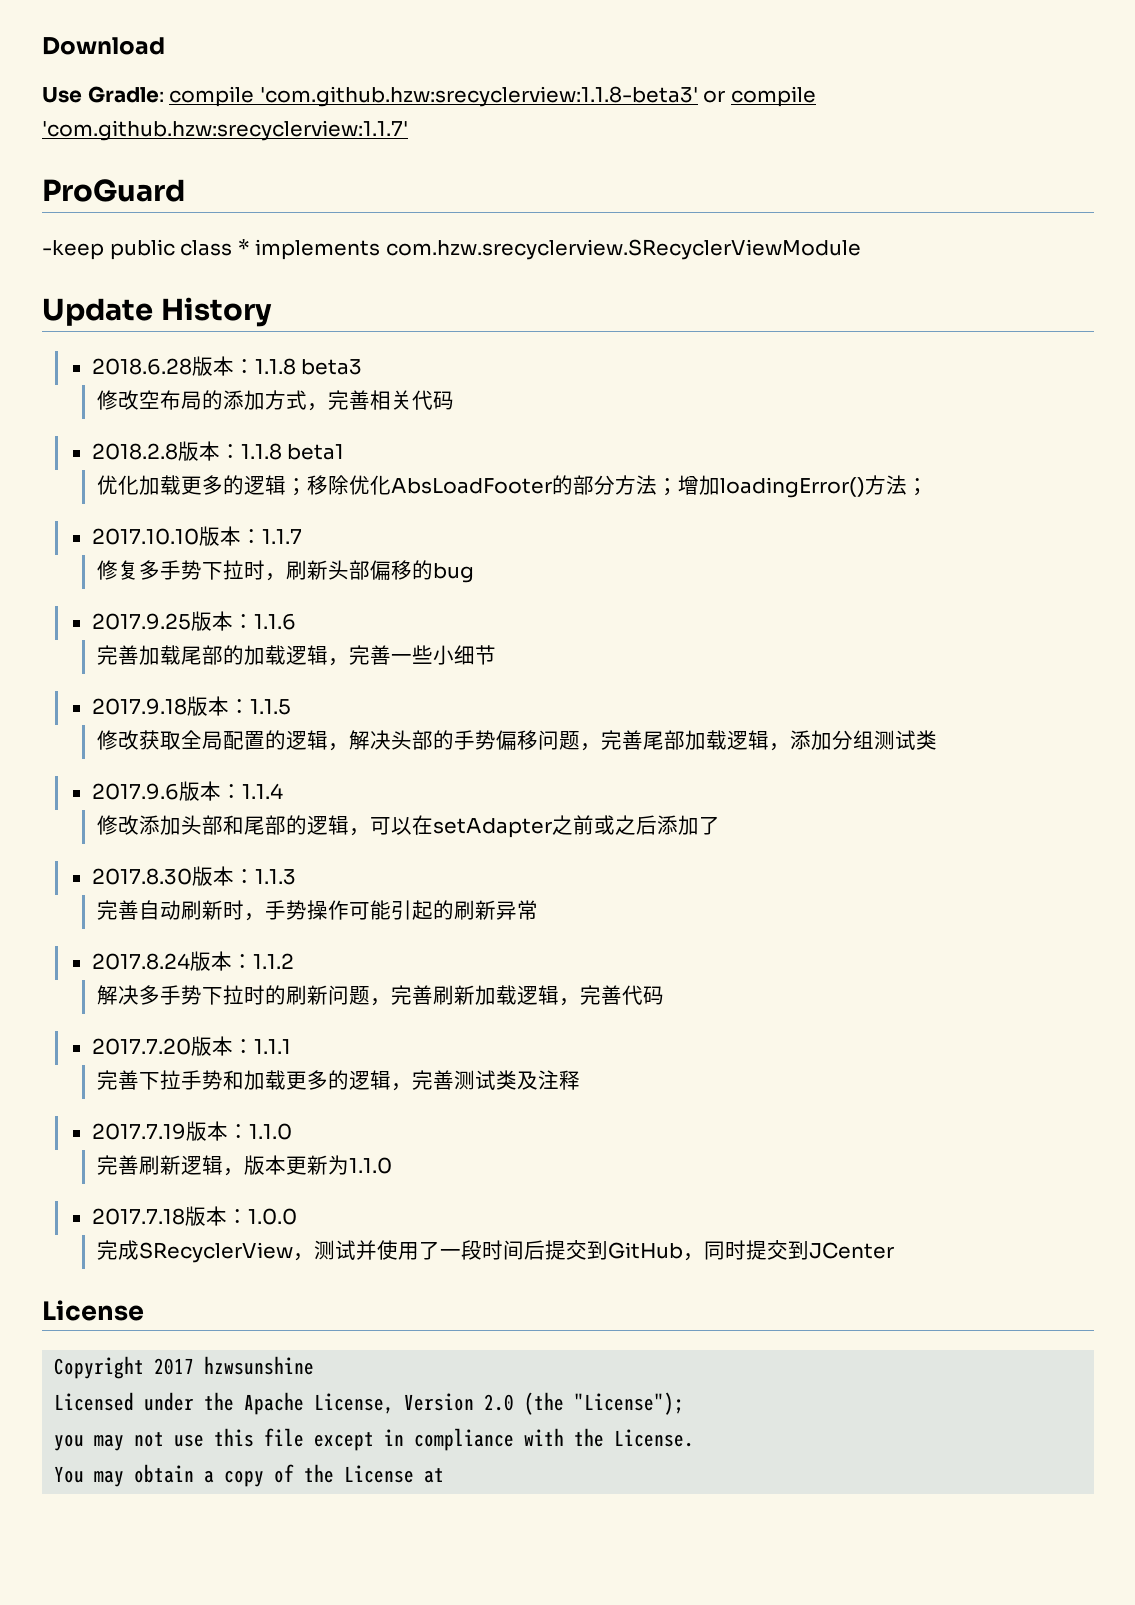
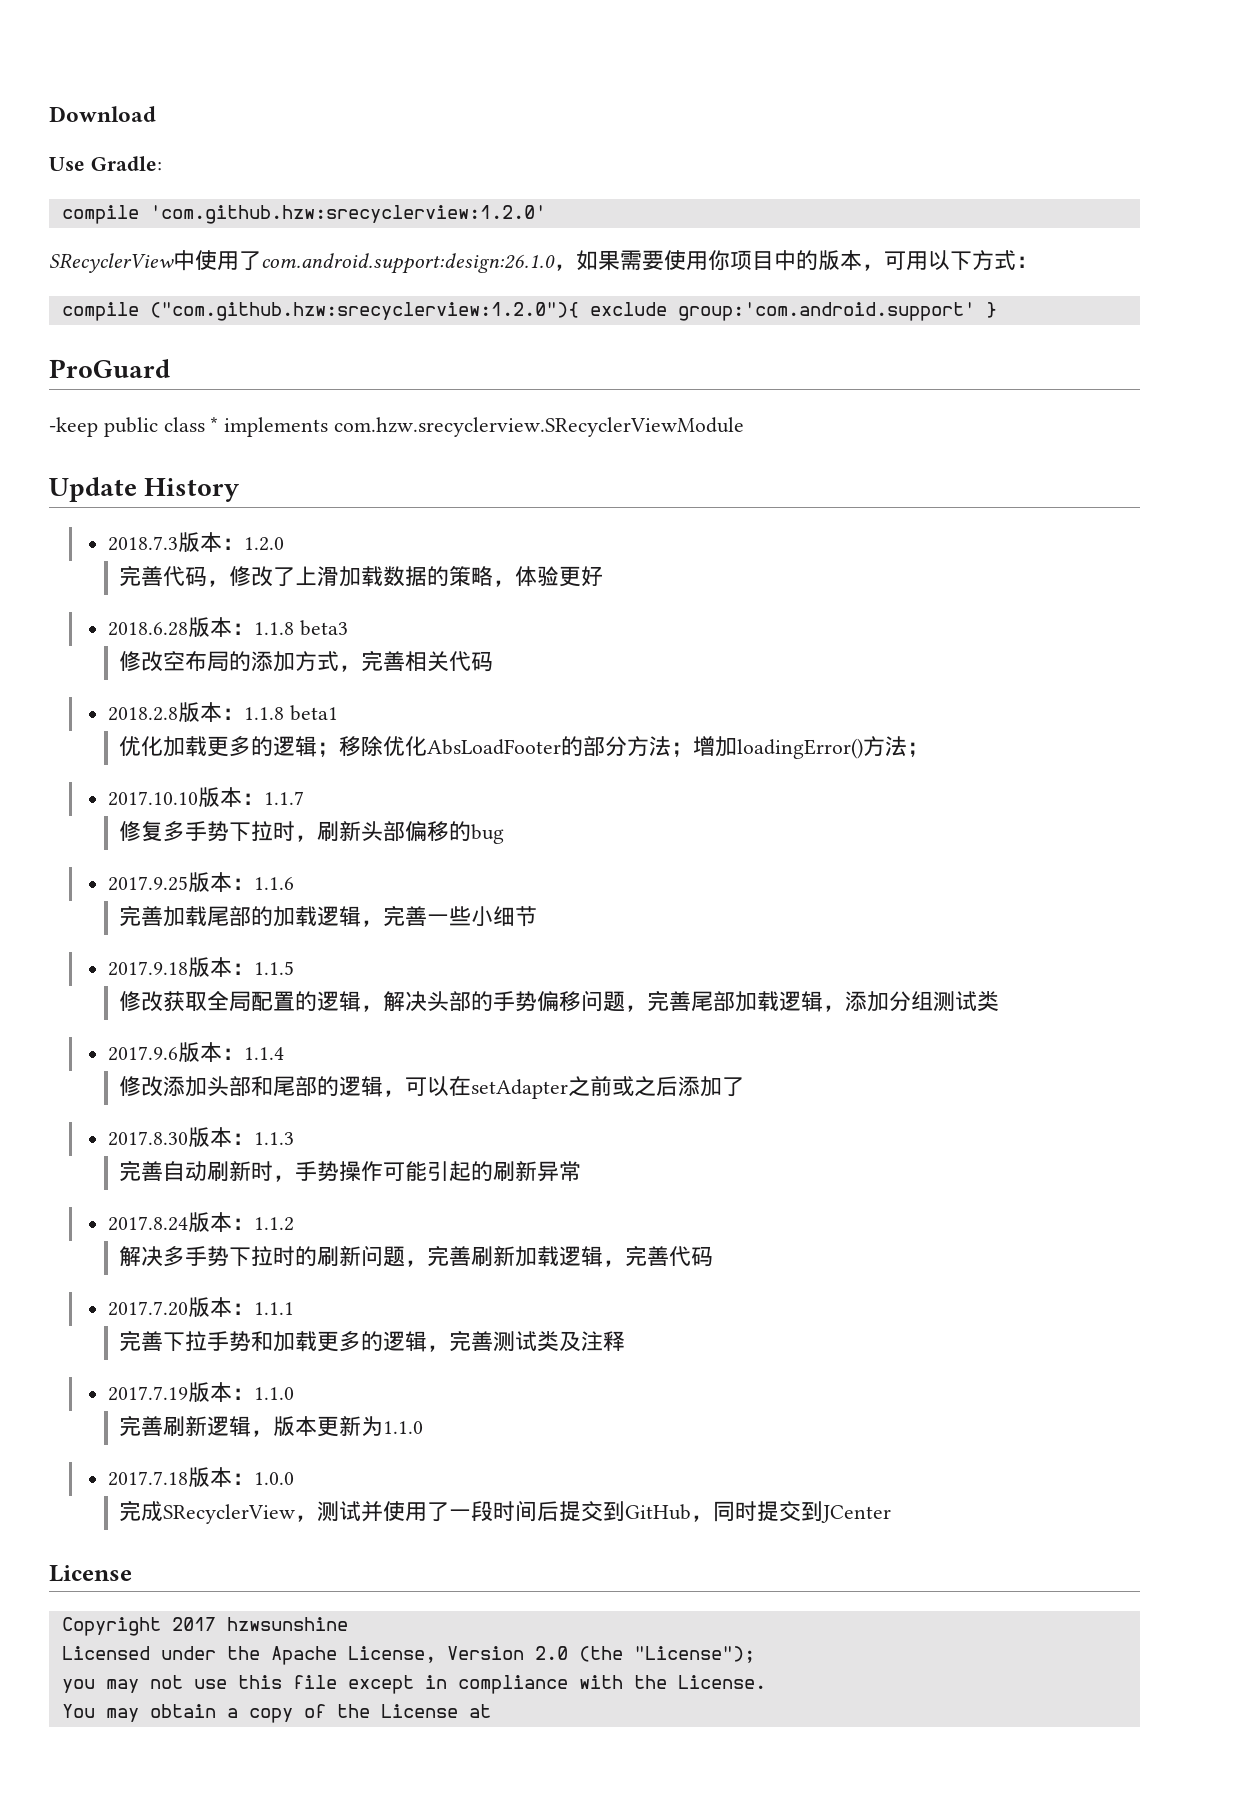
- Use Gradle: compile 'com.github.hzw:srecyclerview:1.1.8-beta3' or compile 'com.github.hzw:srecyclerview:1.1.7'
+ Use Gradle:
+ compile 'com.github.hzw:srecyclerview:1.2.0'
+ SRecyclerView中使用了com.android.support:design:26.1.0，如果需要使用你项目中的版本，可用以下方式：
+ compile ("com.github.hzw:srecyclerview:1.2.0"){ exclude group:'com.android.support' }
+ 2018.7.3版本：1.2.0
+ 完善代码，修改了上滑加载数据的策略，体验更好

